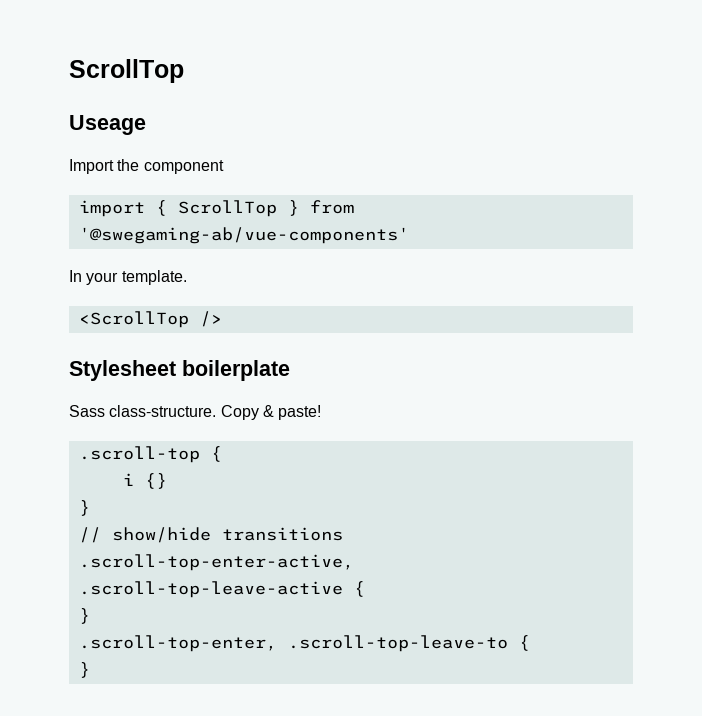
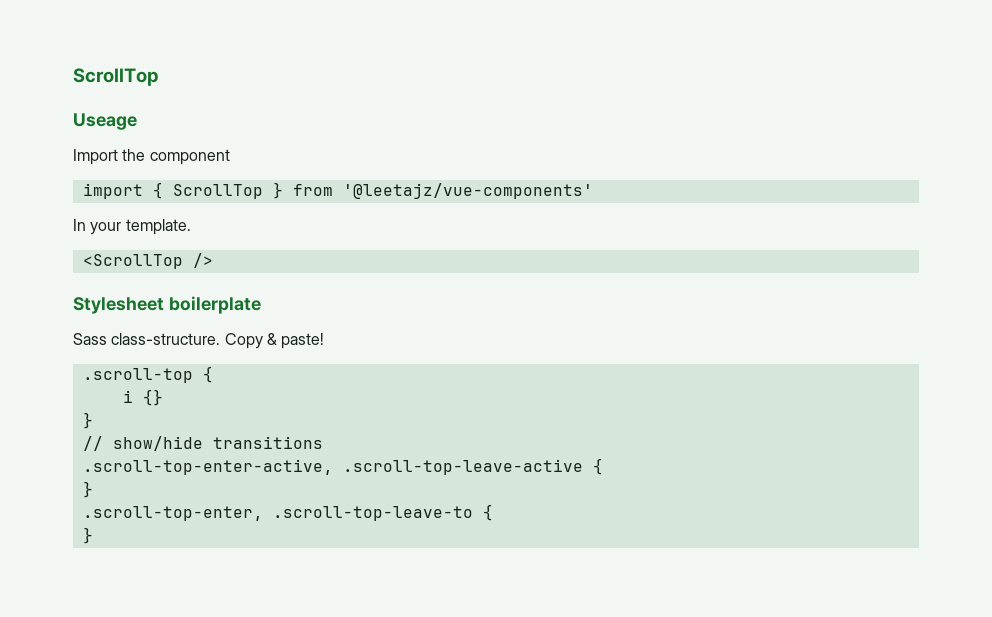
- import { ScrollTop } from '@swegaming-ab/vue-components'
+ import { ScrollTop } from '@leetajz/vue-components'

